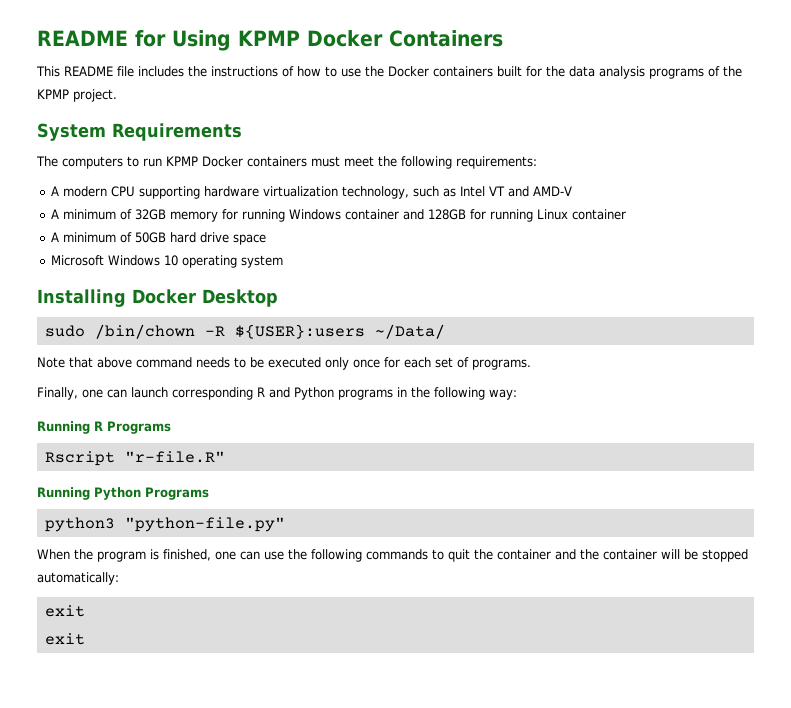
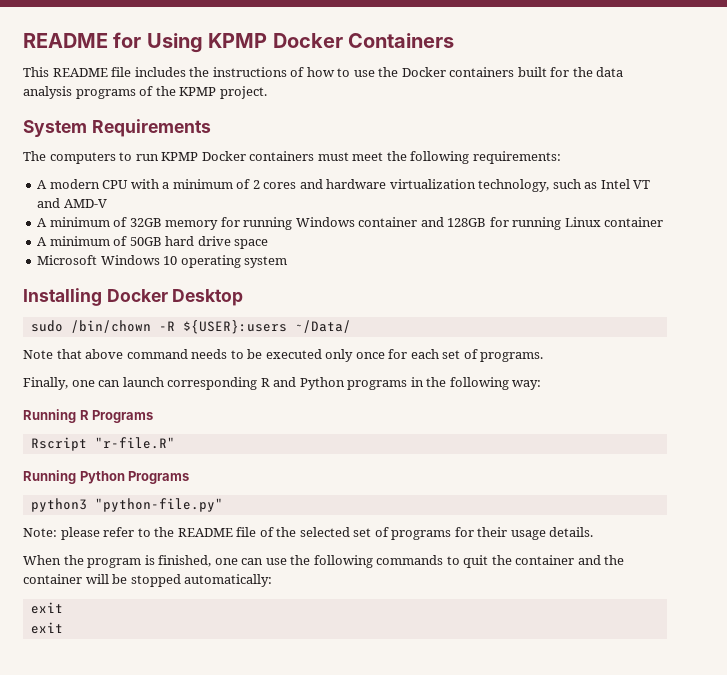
- A modern CPU supporting hardware virtualization technology, such as Intel VT and AMD-V
+ A modern CPU with a minimum of 2 cores and hardware virtualization technology, such as Intel VT and AMD-V
+ Note: please refer to the README file of the selected set of programs for their usage details.

